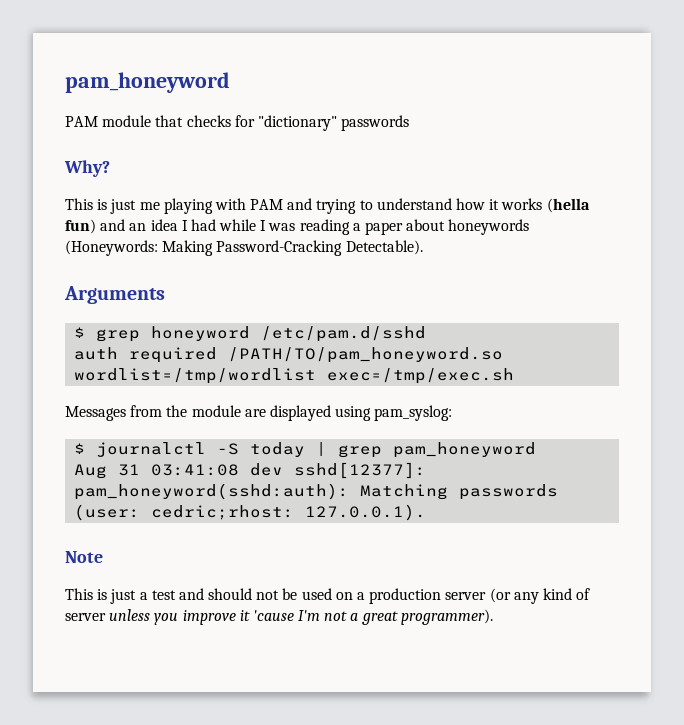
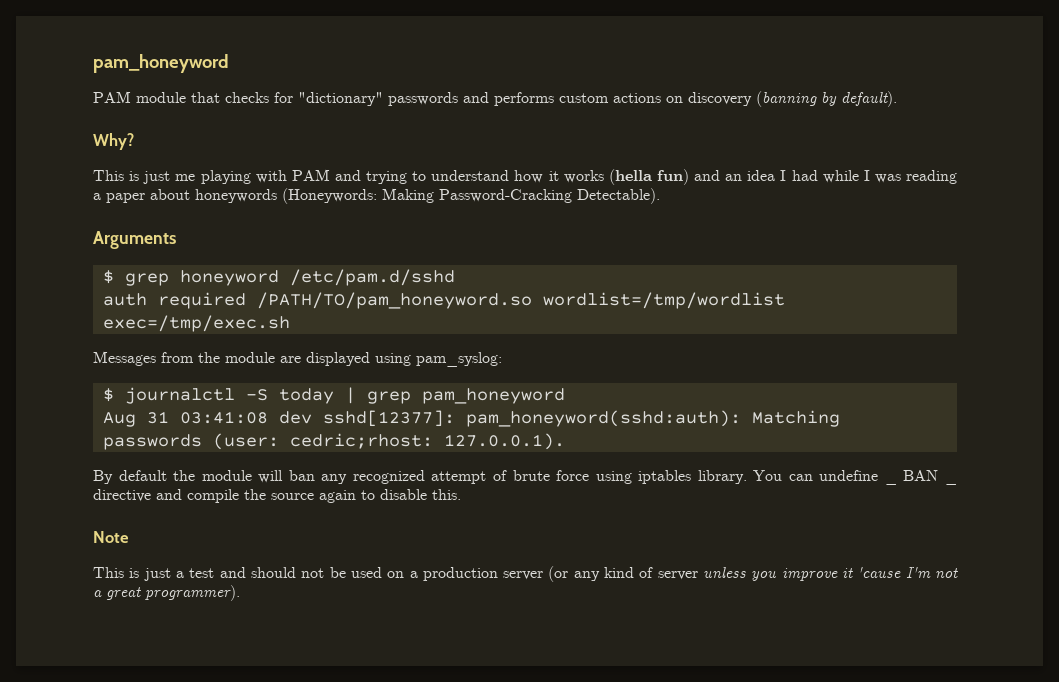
- PAM module that checks for "dictionary" passwords
+ PAM module that checks for "dictionary" passwords and performs custom actions on discovery (banning by default).
+ By default the module will ban any recognized attempt of brute force using iptables library. You can undefine _ BAN _ directive and compile the source again to disable this.

